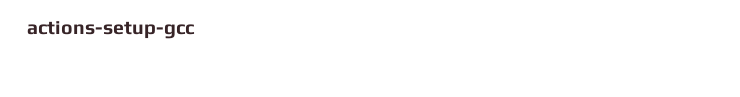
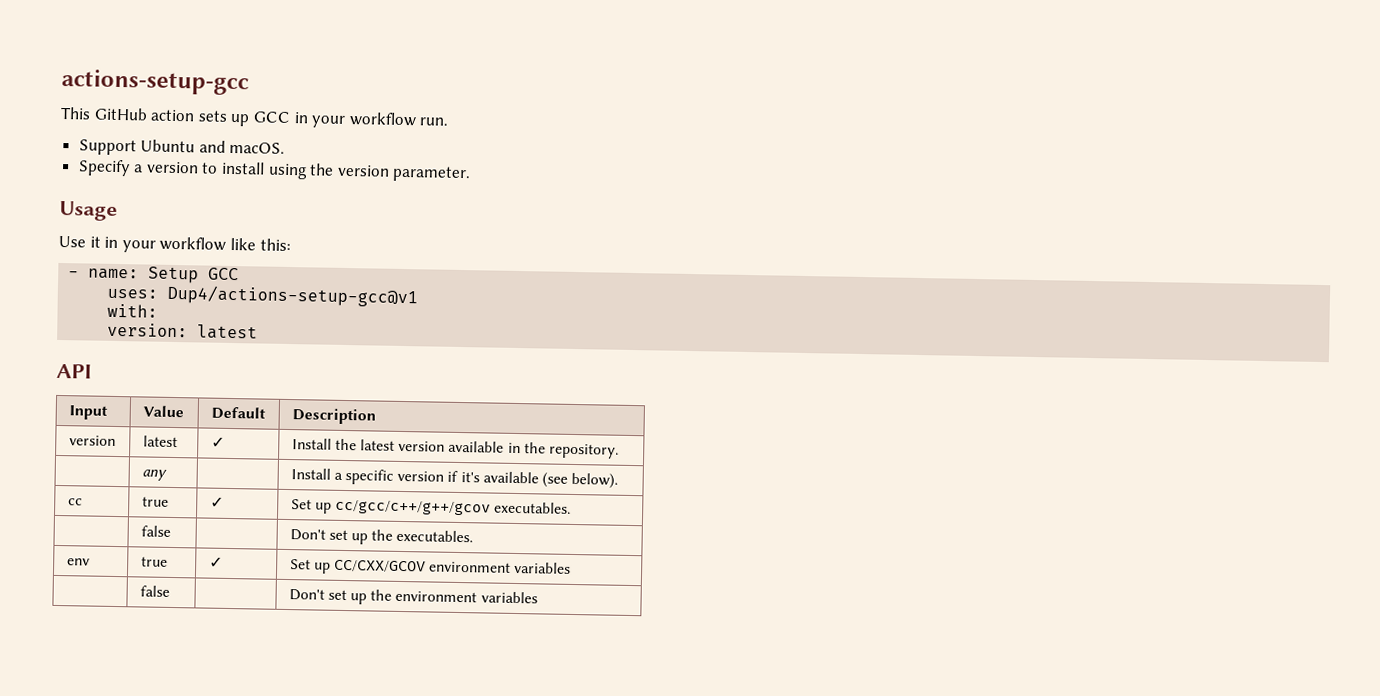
+ This GitHub action sets up GCC in your workflow run.
+ Support Ubuntu and macOS.
+ Specify a version to install using the version parameter.
+ Usage
+ Use it in your workflow like this:
+ - name: Setup GCC
+ uses: Dup4/actions-setup-gcc@v1
+ with:
+ version: latest
+ API
+ Input | Value | Default | Description
+ version | latest | ✓ | Install the latest version available in the repository.
+ | any | | Install a specific version if it's available (see below).
+ cc | true | ✓ | Set up cc/gcc/c++/g++/gcov executables.
+ | false | | Don't set up the executables.
+ env | true | ✓ | Set up CC/CXX/GCOV environment variables
+ | false | | Don't set up the environment variables

